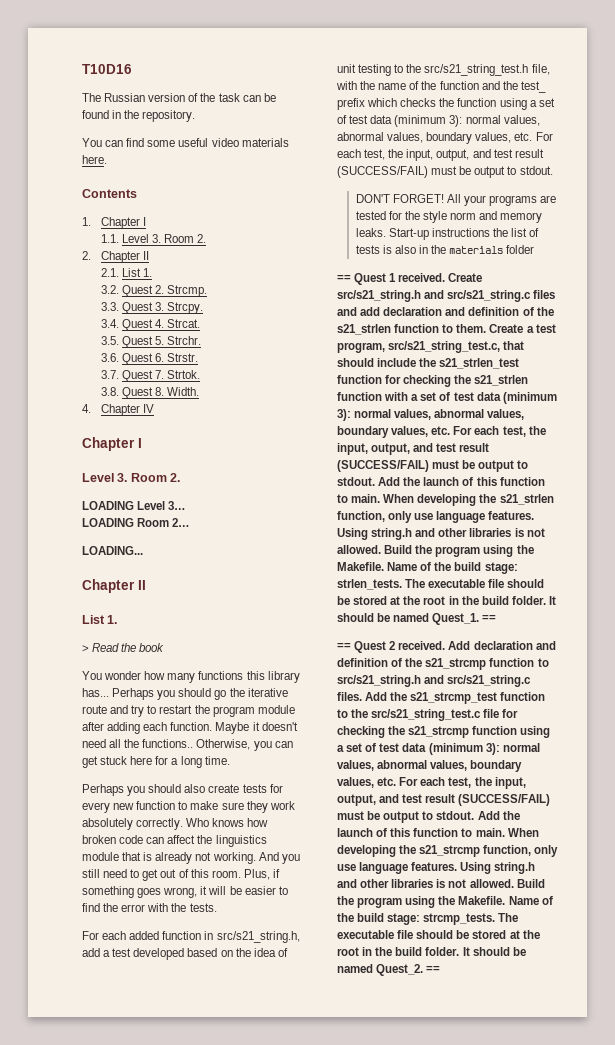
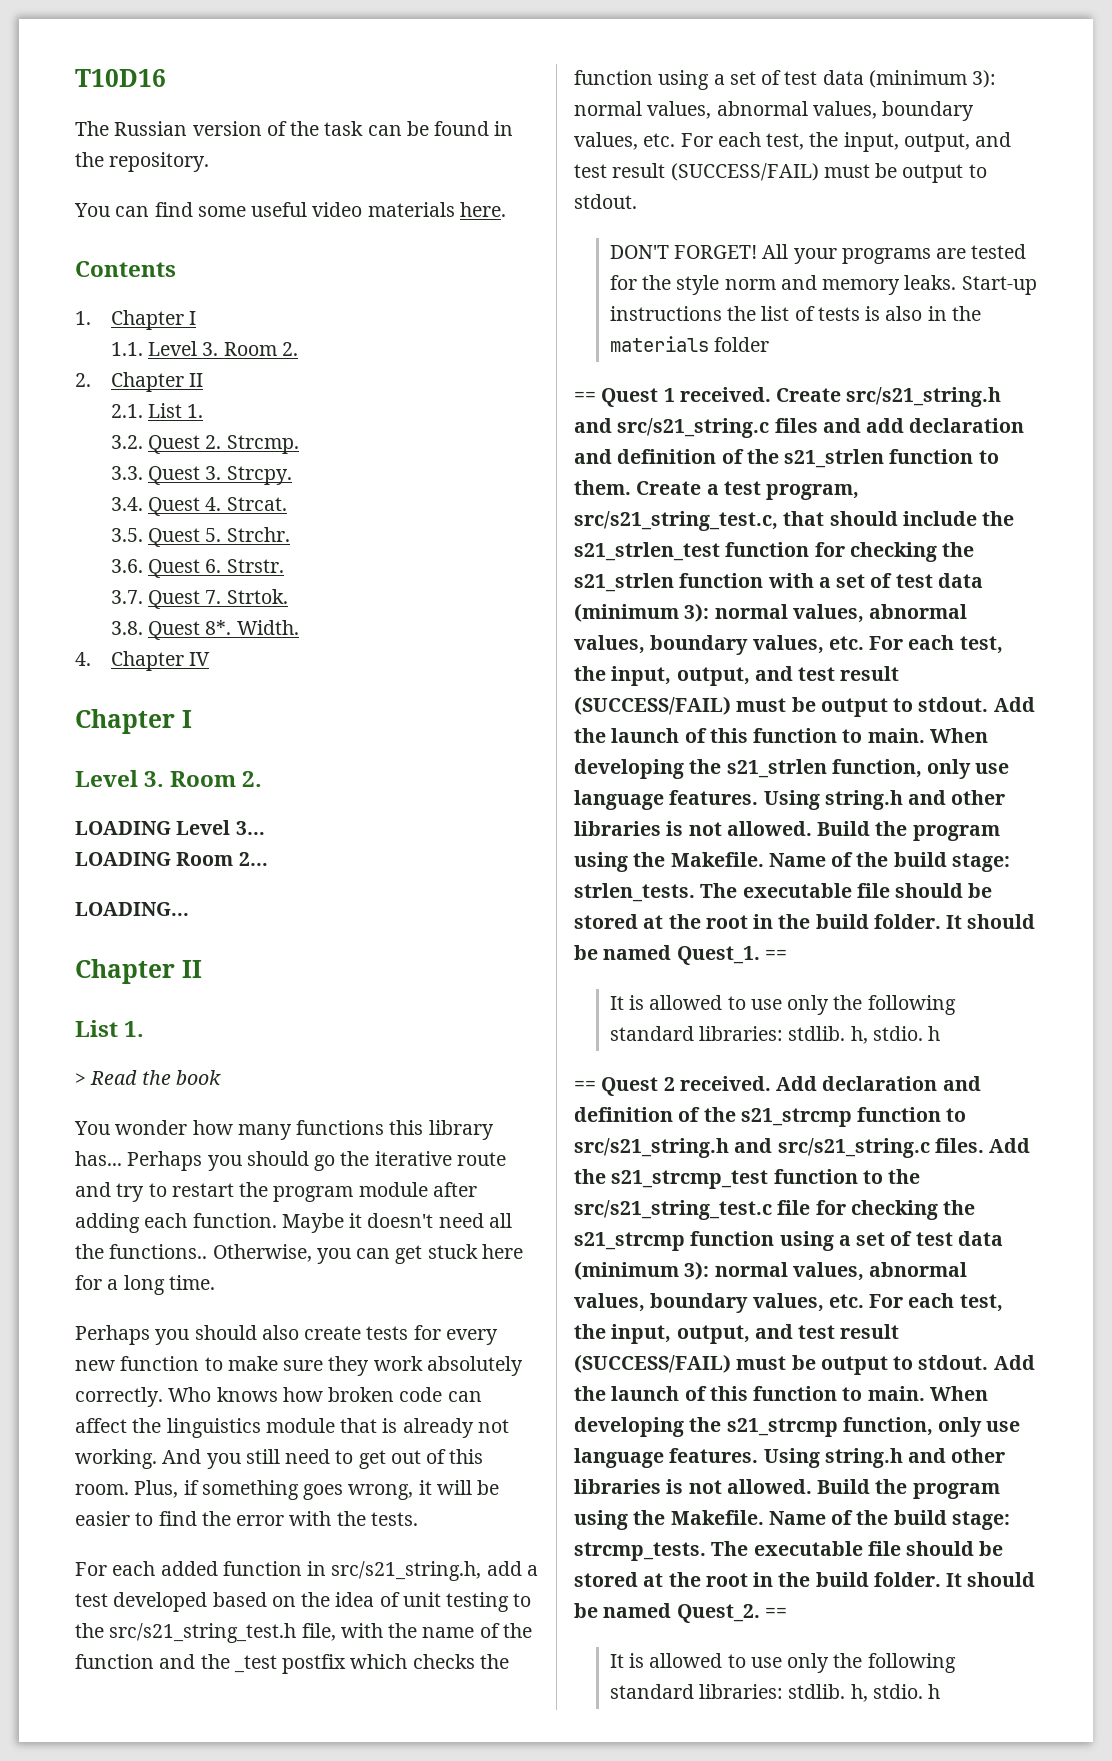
- 3.8. Quest 8. Width.
+ 3.8. Quest 8*. Width.
- For each added function in src/s21_string.h, add a test developed based on the idea of unit testing to the src/s21_string_test.h file, with the name of the function and the test_ prefix which checks the function using a set of test data (minimum 3):
+ For each added function in src/s21_string.h, add a test developed based on the idea of unit testing to the src/s21_string_test.h file, with the name of the function and the _test postfix which checks the function using a set of test data (minimum 3):
  It should be named Quest_1. ==
+ It is allowed to use only the following standard libraries: stdlib. h, stdio. h
  It should be named Quest_2. ==
+ It is allowed to use only the following standard libraries: stdlib. h, stdio. h

